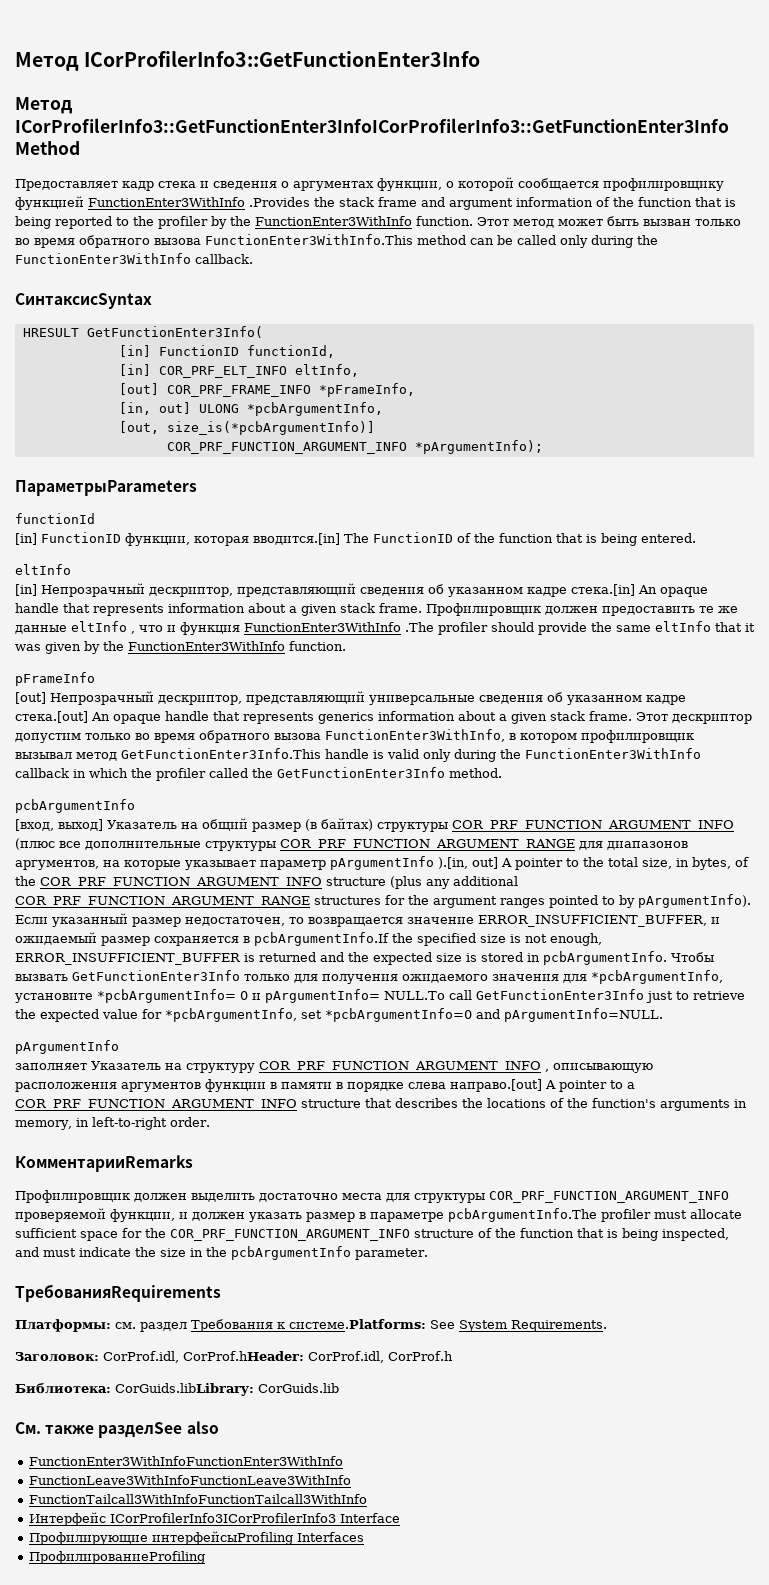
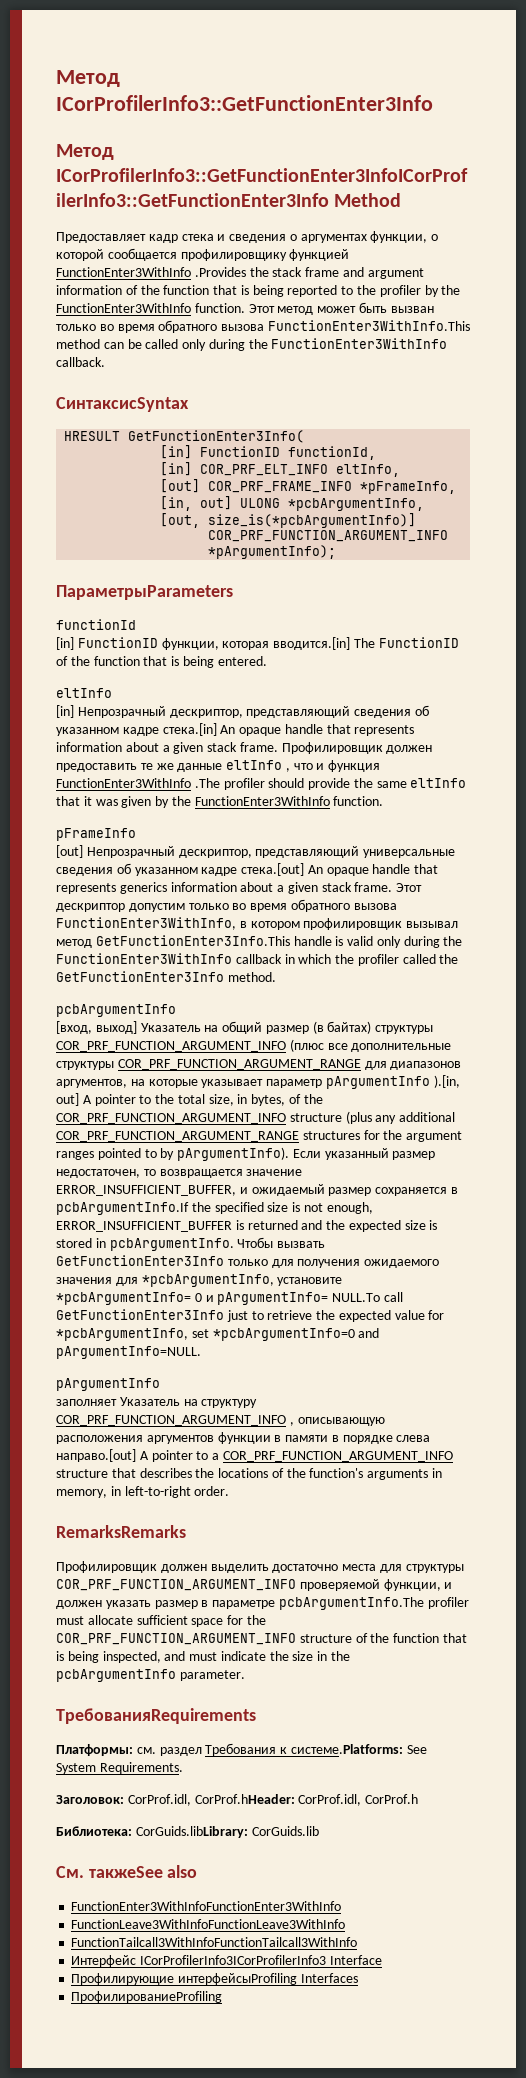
- КомментарииRemarks
+ RemarksRemarks
- См. также разделSee also
+ См. такжеSee also

